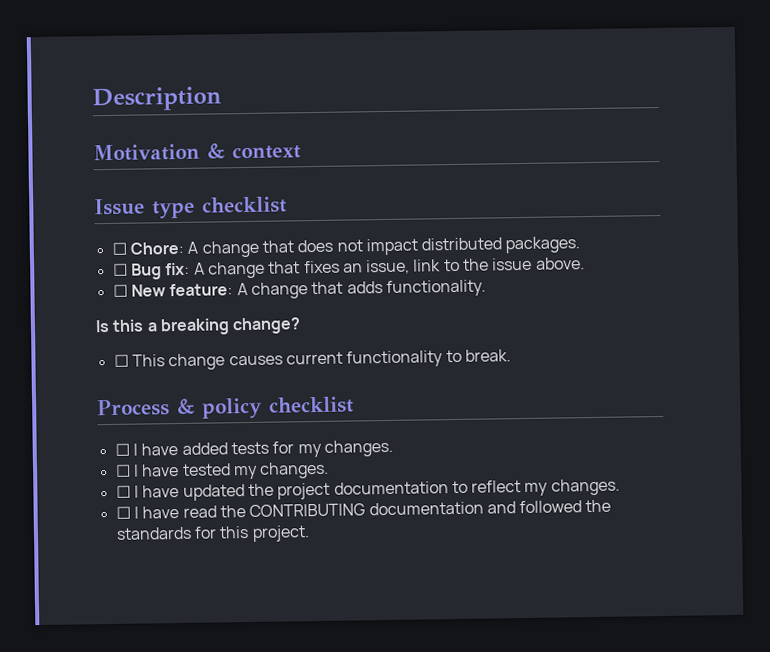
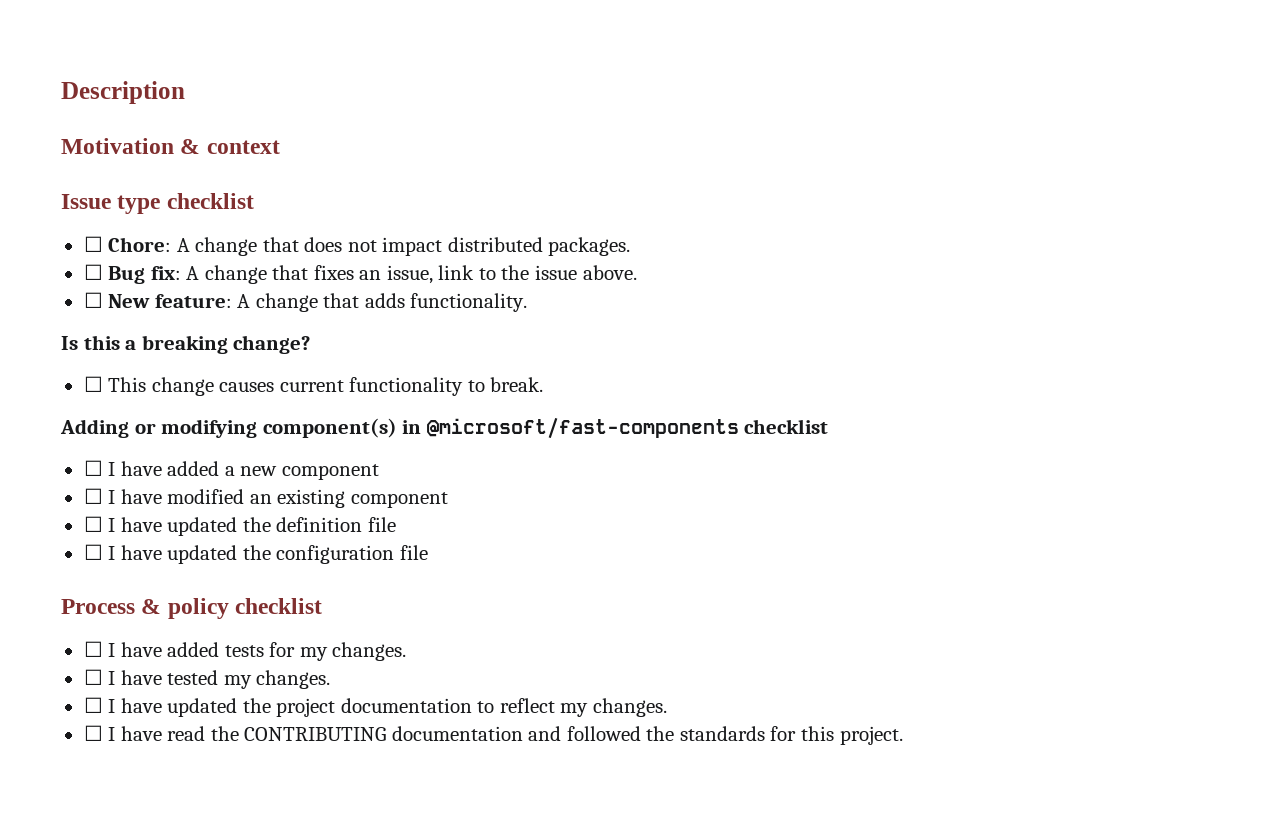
+ Adding or modifying component(s) in @microsoft/fast-components checklist
+ ☐ I have added a new component
+ ☐ I have modified an existing component
+ ☐ I have updated the definition file
+ ☐ I have updated the configuration file

